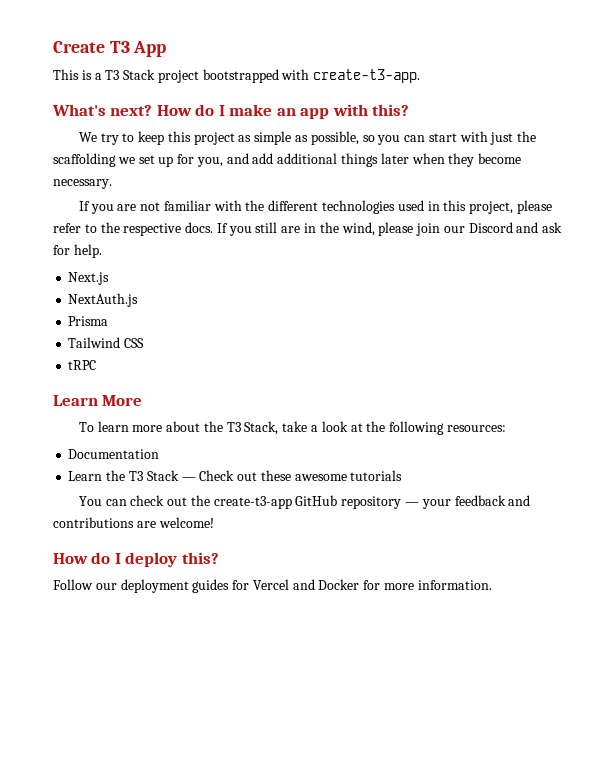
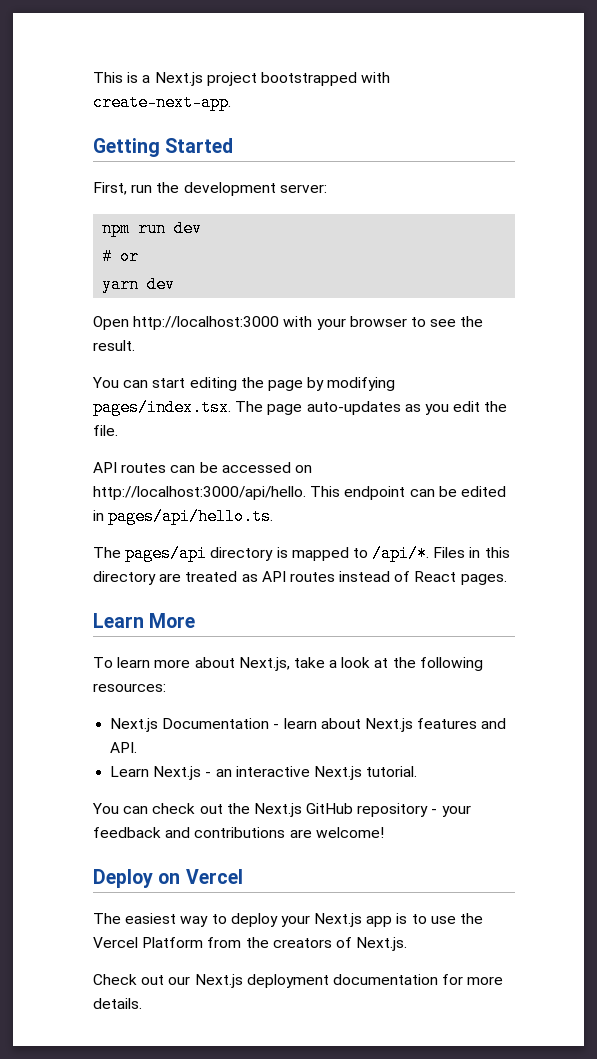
- Create T3 App
- This is a T3 Stack project bootstrapped with create-t3-app.
- What's next? How do I make an app with this?
- We try to keep this project as simple as possible, so you can start with just the scaffolding we set up for you, and add additional things later when they become necessary.
- If you are not familiar with the different technologies used in this project, please refer to the respective docs. If you still are in the wind, please join our Discord and ask for help.
- Next.js
- NextAuth.js
- Prisma
- Tailwind CSS
- tRPC
+ This is a Next.js project bootstrapped with create-next-app.
+ Getting Started
+ First, run the development server:
+ npm run dev
+ # or
+ yarn dev
+ Open http://localhost:3000 with your browser to see the result.
+ You can start editing the page by modifying pages/index.tsx. The page auto-updates as you edit the file.
+ API routes can be accessed on http://localhost:3000/api/hello. This endpoint can be edited in pages/api/hello.ts.
+ The pages/api directory is mapped to /api/*. Files in this directory are treated as API routes instead of React pages.
- To learn more about the T3 Stack, take a look at the following resources:
+ To learn more about Next.js, take a look at the following resources:
- Documentation
- Learn the T3 Stack — Check out these awesome tutorials
+ Next.js Documentation - learn about Next.js features and API.
+ Learn Next.js - an interactive Next.js tutorial.
- You can check out the create-t3-app GitHub repository — your feedback and contributions are welcome!
+ You can check out the Next.js GitHub repository - your feedback and contributions are welcome!
- How do I deploy this?
- Follow our deployment guides for Vercel and Docker for more information.
+ Deploy on Vercel
+ The easiest way to deploy your Next.js app is to use the Vercel Platform from the creators of Next.js.
+ Check out our Next.js deployment documentation for more details.

